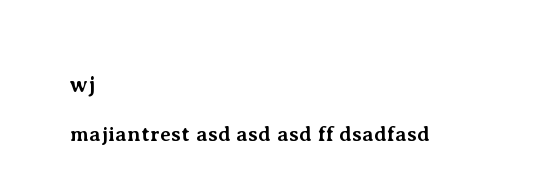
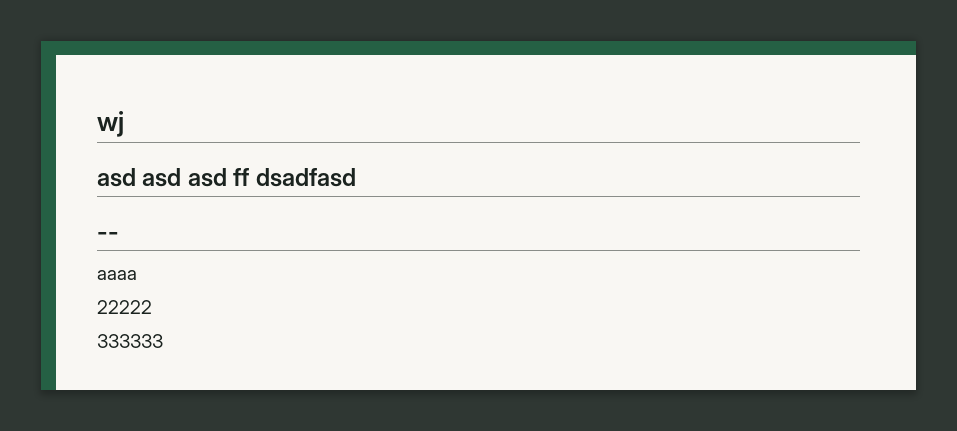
- majiantrest asd asd asd ff dsadfasd
+ asd asd asd ff dsadfasd
+ --
+ aaaa
+ 22222
+ 333333

